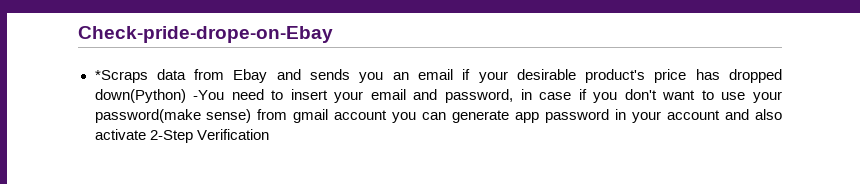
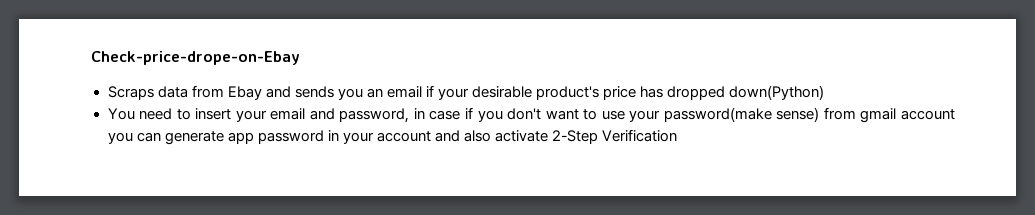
- Check-pride-drope-on-Ebay
- *Scraps data from Ebay and sends you an email if your desirable product's price has dropped down(Python) -You need to insert your email and password, in case if you don't want to use your password(make sense) from gmail account you can generate app password in your account and also activate 2-Step Verification
+ Check-price-drope-on-Ebay
+ Scraps data from Ebay and sends you an email if your desirable product's price has dropped down(Python)
+ You need to insert your email and password, in case if you don't want to use your password(make sense) from gmail account you can generate app password in your account and also activate 2-Step Verification

